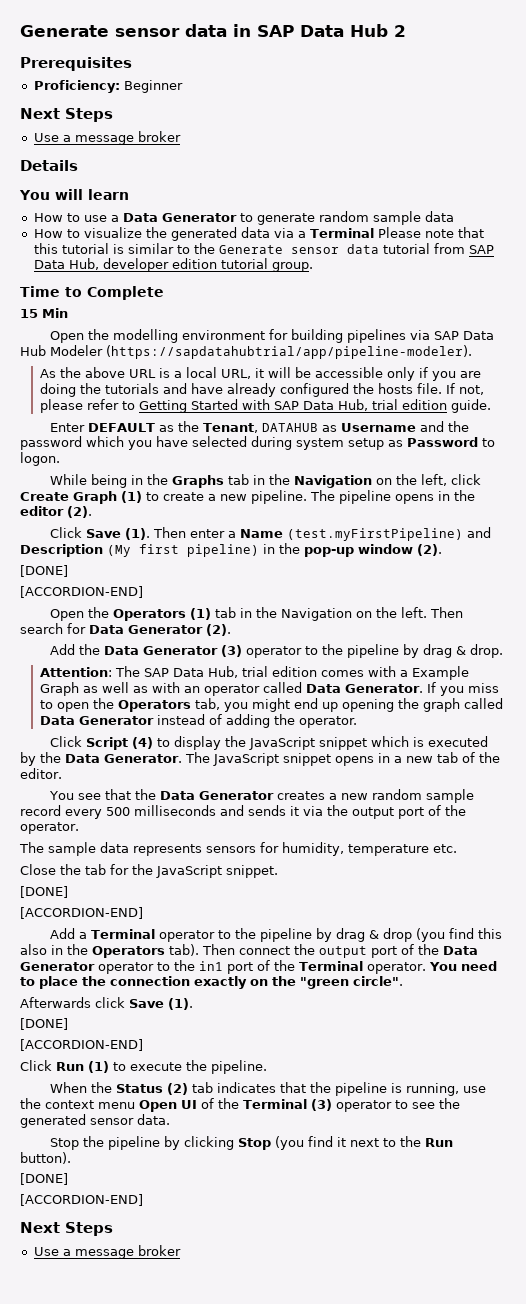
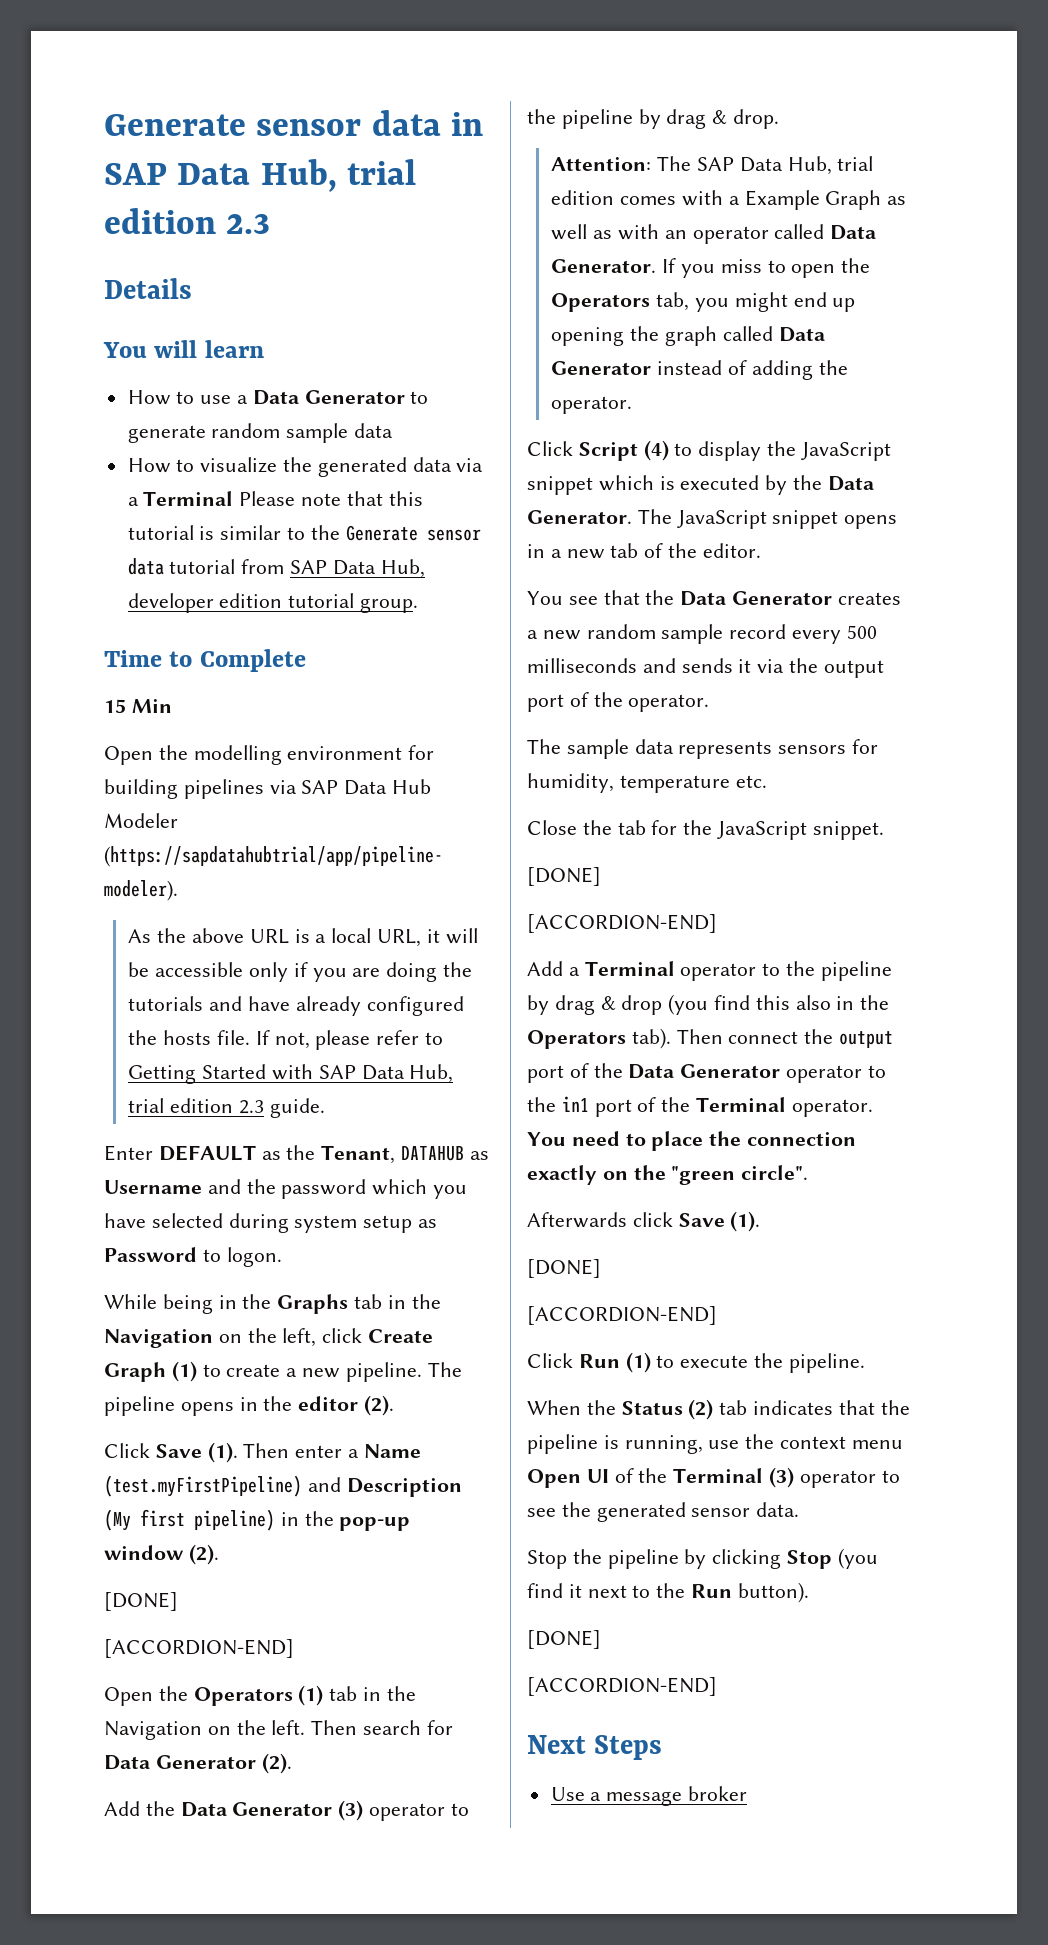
- Generate sensor data in SAP Data Hub 2
- Prerequisites
- Proficiency: Beginner
- Next Steps
- Use a message broker
+ Generate sensor data in SAP Data Hub, trial edition 2.3
- If not, please refer to Getting Started with SAP Data Hub, trial edition guide.
+ If not, please refer to Getting Started with SAP Data Hub, trial edition 2.3 guide.

